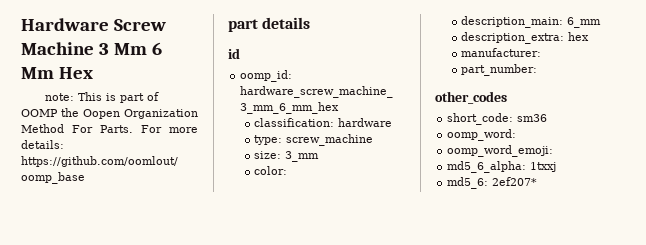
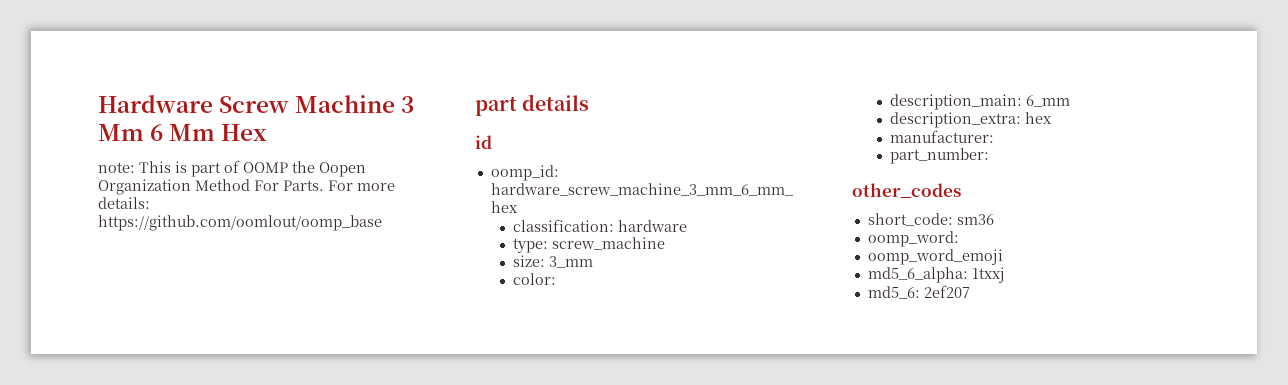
- oomp_word_emoji:
+ oomp_word_emoji
- md5_6: 2ef207*
+ md5_6: 2ef207

